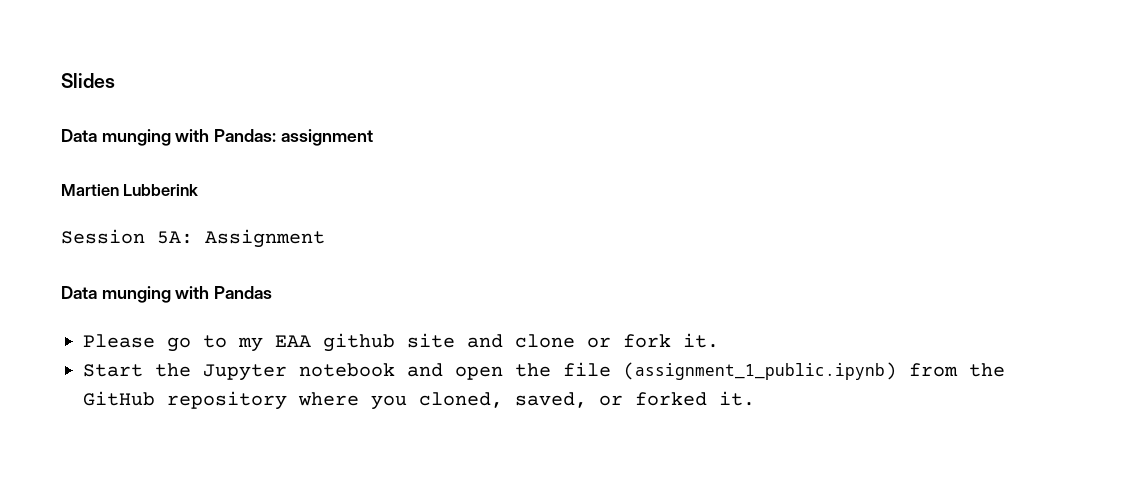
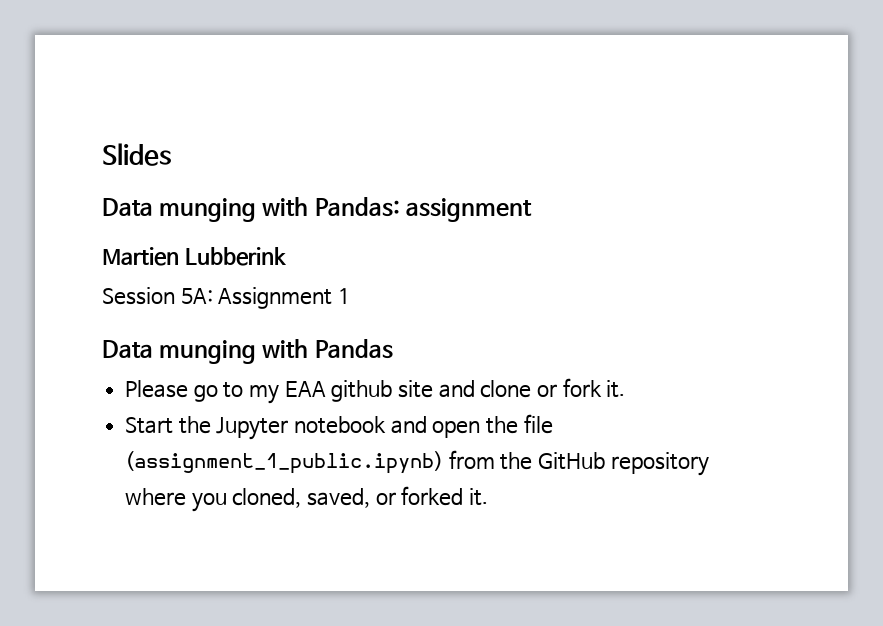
- Session 5A: Assignment
+ Session 5A: Assignment 1

